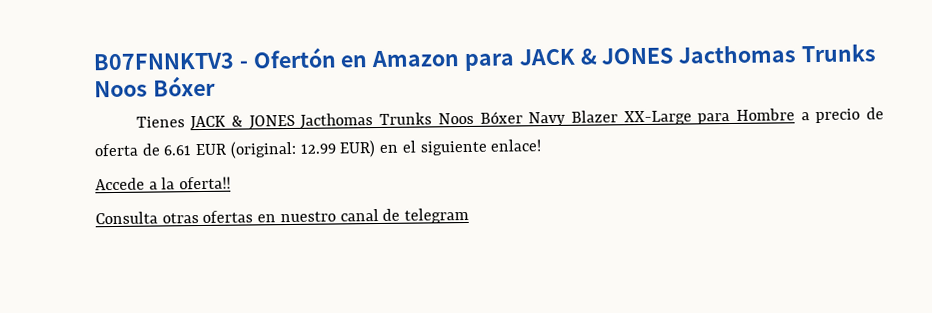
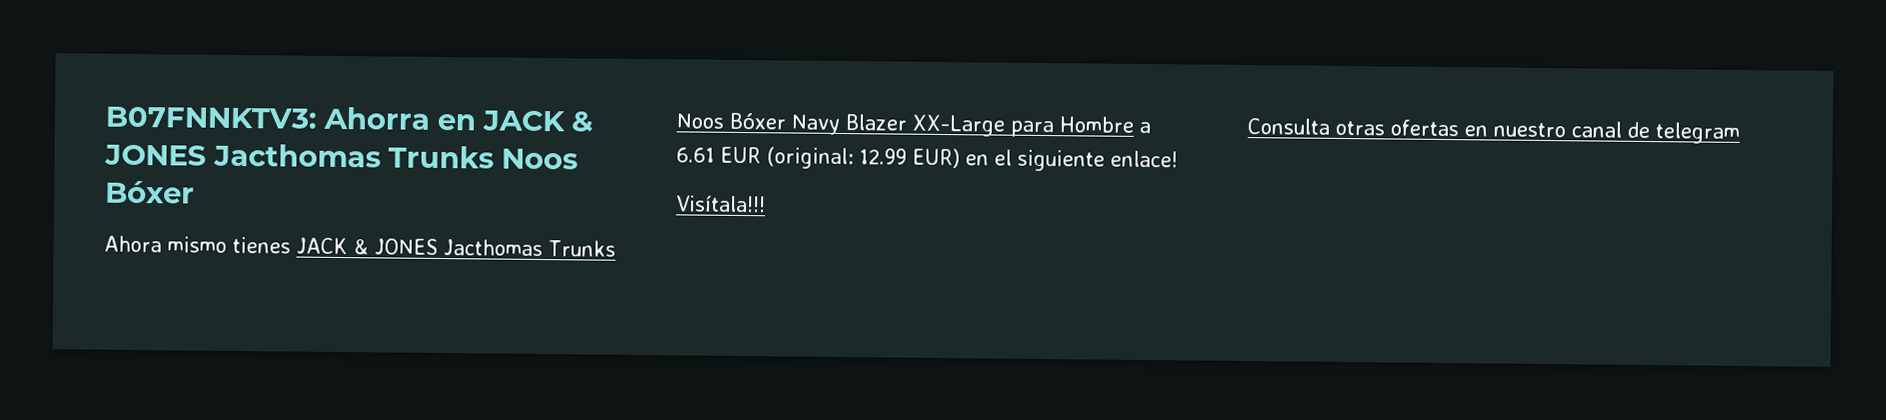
- B07FNNKTV3 - Ofertón en Amazon para JACK & JONES Jacthomas Trunks Noos Bóxer
+ B07FNNKTV3: Ahorra en JACK & JONES Jacthomas Trunks Noos Bóxer
- Tienes JACK & JONES Jacthomas Trunks Noos Bóxer Navy Blazer XX-Large para Hombre a precio de oferta de 6.61 EUR (original: 12.99 EUR) en el siguiente enlace!
+ Ahora mismo tienes JACK & JONES Jacthomas Trunks Noos Bóxer Navy Blazer XX-Large para Hombre a 6.61 EUR (original: 12.99 EUR) en el siguiente enlace!
- Accede a la oferta!!
+ Visítala!!!

